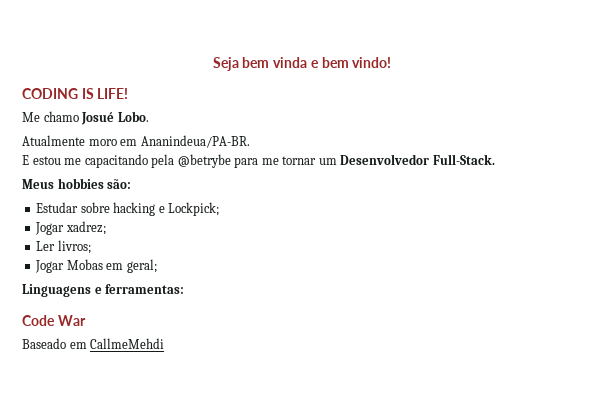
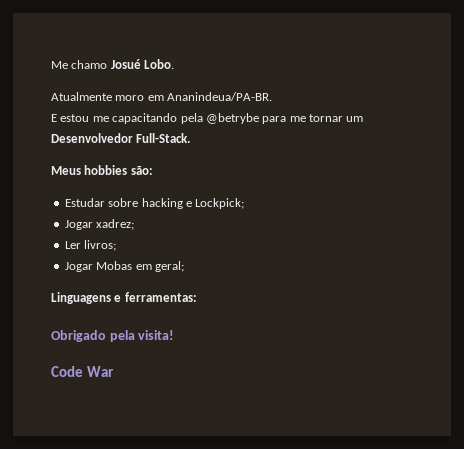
- Seja bem vinda e bem vindo!
- CODING IS LIFE!
+ Obrigado pela visita!
- Baseado em CallmeMehdi

